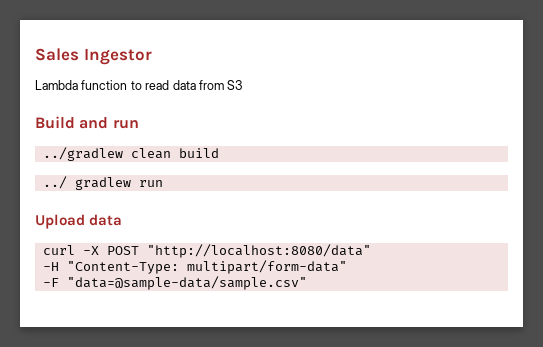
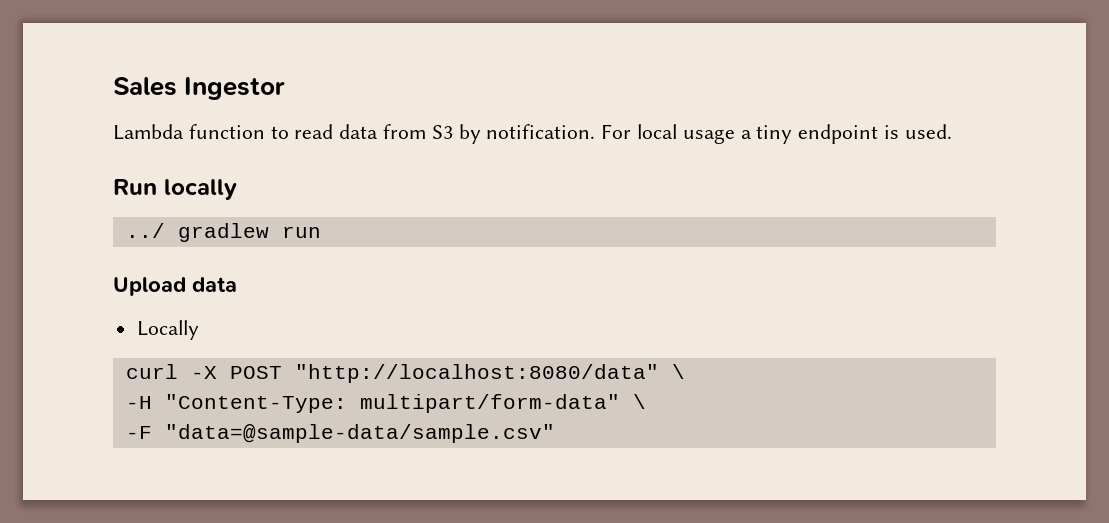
- Lambda function to read data from S3
- Build and run
- ../gradlew clean build
+ Lambda function to read data from S3 by notification. For local usage a tiny endpoint is used.
+ Run locally
+ Locally
- curl -X POST "http://localhost:8080/data"
+ curl -X POST "http://localhost:8080/data" \
- -H "Content-Type: multipart/form-data"
+ -H "Content-Type: multipart/form-data" \

